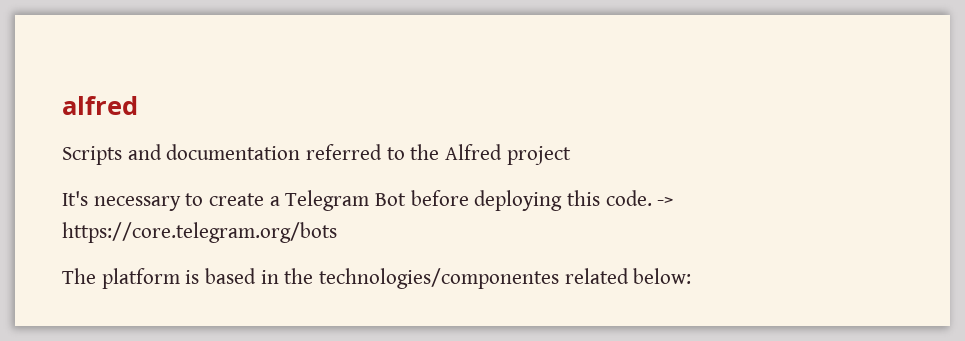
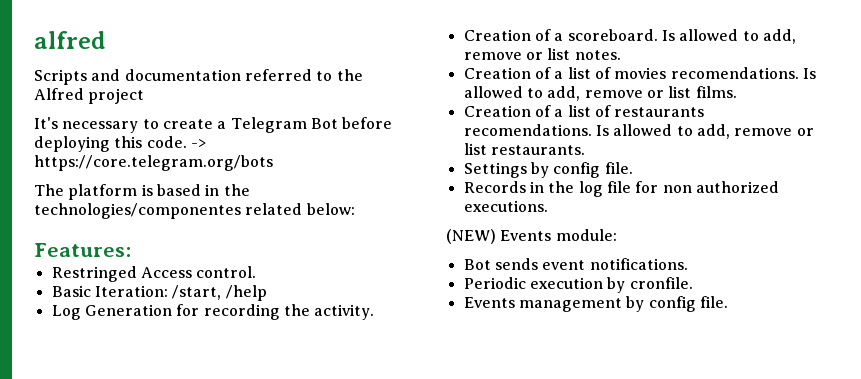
+ Features:
+ Restringed Access control.
+ Basic Iteration: /start, /help
+ Log Generation for recording the activity.
+ Creation of a scoreboard. Is allowed to add, remove or list notes.
+ Creation of a list of movies recomendations. Is allowed to add, remove or list films.
+ Creation of a list of restaurants recomendations. Is allowed to add, remove or list restaurants.
+ Settings by config file.
+ Records in the log file for non authorized executions.
+ (NEW) Events module:
+ Bot sends event notifications.
+ Periodic execution by cronfile.
+ Events management by config file.

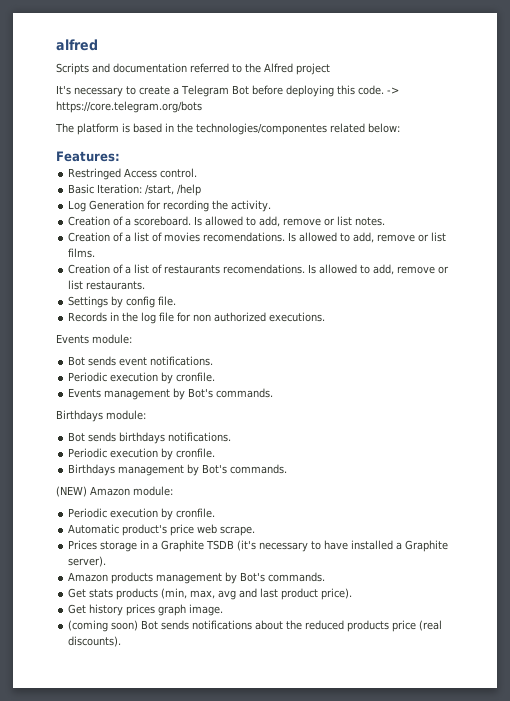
- (NEW) Events module:
+ Events module:
- Events management by config file.
+ Events management by Bot's commands.
+ Birthdays module:
+ Bot sends birthdays notifications.
+ Periodic execution by cronfile.
+ Birthdays management by Bot's commands.
+ (NEW) Amazon module:
+ Periodic execution by cronfile.
+ Automatic product's price web scrape.
+ Prices storage in a Graphite TSDB (it's necessary to have installed a Graphite server).
+ Amazon products management by Bot's commands.
+ Get stats products (min, max, avg and last product price).
+ Get history prices graph image.
+ (coming soon) Bot sends notifications about the reduced products price (real discounts).

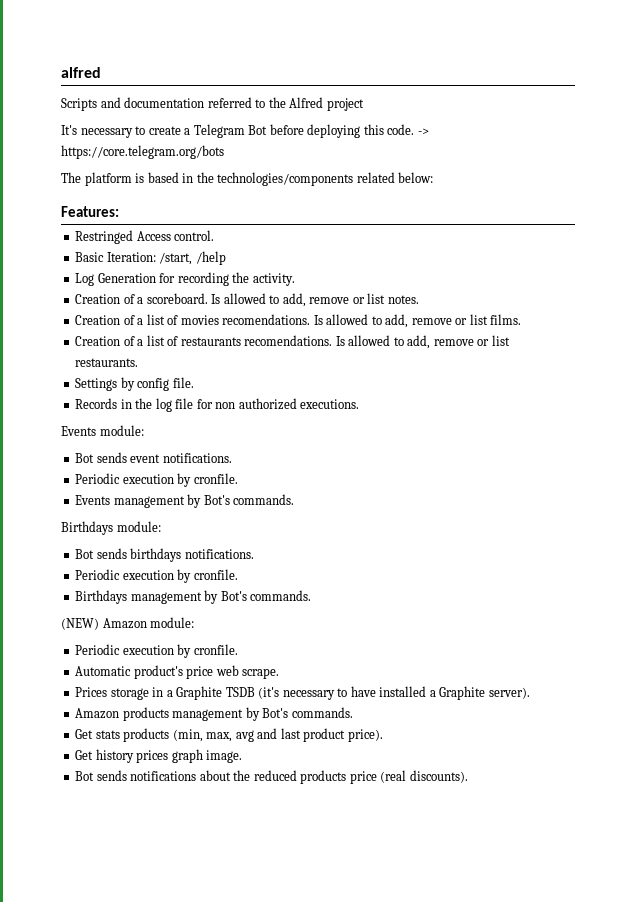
- The platform is based in the technologies/componentes related below:
+ The platform is based in the technologies/components related below:
- (coming soon) Bot sends notifications about the reduced products price (real discounts).
+ Bot sends notifications about the reduced products price (real discounts).

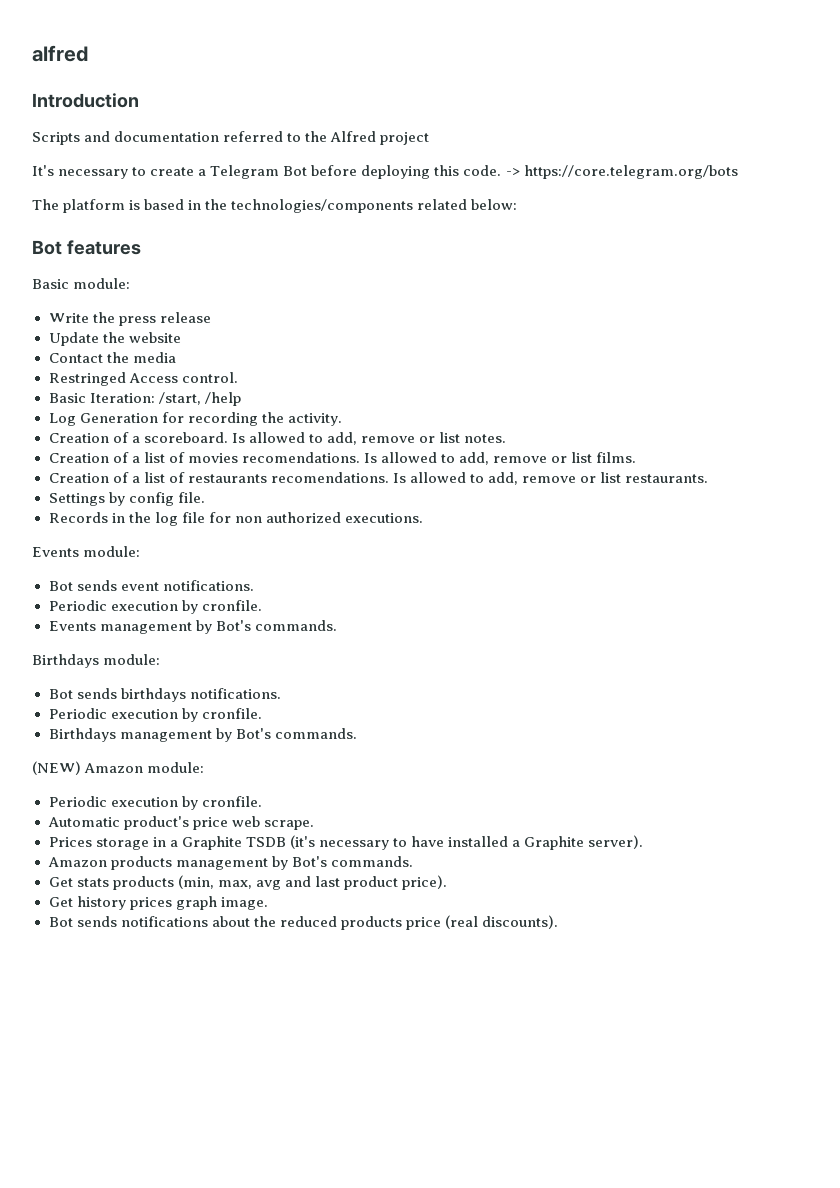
+ Introduction
- Features:
+ Bot features
+ Basic module:
+ Write the press release
+ Update the website
+ Contact the media

